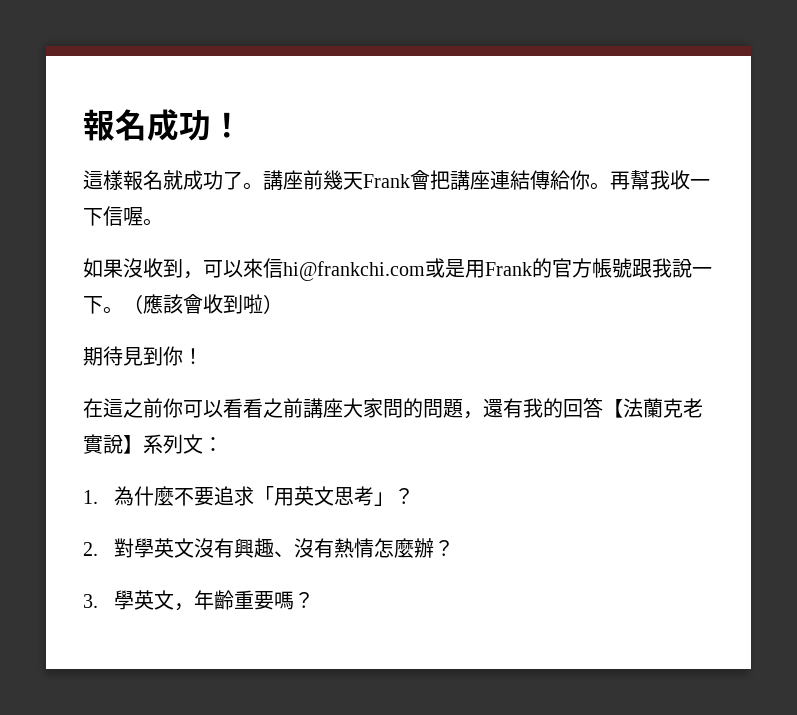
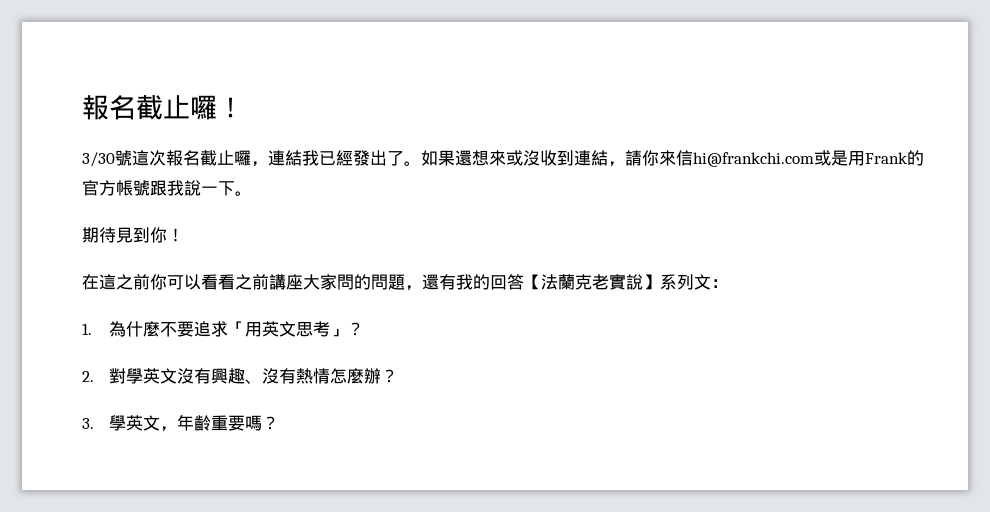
- 報名成功！
- 這樣報名就成功了。講座前幾天Frank會把講座連結傳給你。再幫我收一下信喔。
- 如果沒收到，可以來信hi@frankchi.com或是用Frank的官方帳號跟我說一下。（應該會收到啦）
+ 報名截止囉！
+ 3/30號這次報名截止囉，連結我已經發出了。如果還想來或沒收到連結，請你來信hi@frankchi.com或是用Frank的官方帳號跟我說一下。

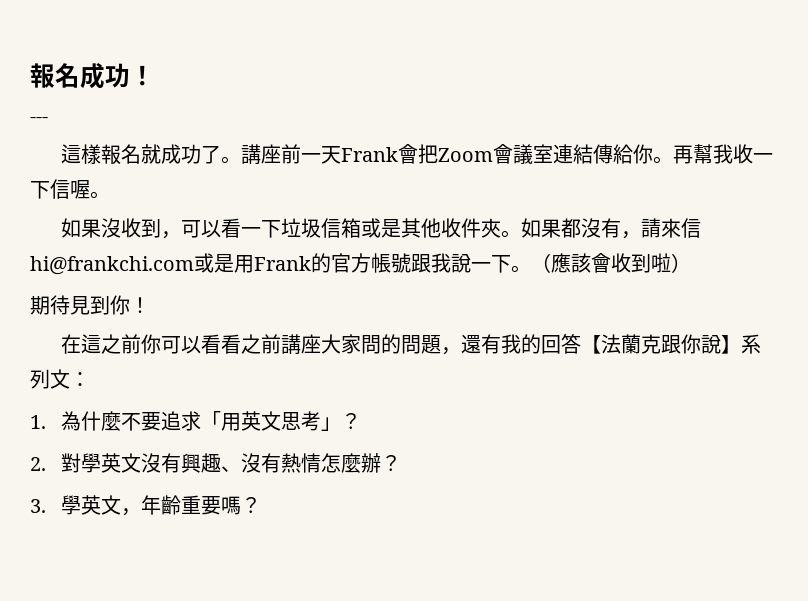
- 報名截止囉！
- 3/30號這次報名截止囉，連結我已經發出了。如果還想來或沒收到連結，請你來信hi@frankchi.com或是用Frank的官方帳號跟我說一下。
+ 報名成功！
+ ---
+ 這樣報名就成功了。講座前一天Frank會把Zoom會議室連結傳給你。再幫我收一下信喔。
+ 如果沒收到，可以看一下垃圾信箱或是其他收件夾。如果都沒有，請來信hi@frankchi.com或是用Frank的官方帳號跟我說一下。（應該會收到啦）
- 在這之前你可以看看之前講座大家問的問題，還有我的回答【法蘭克老實說】系列文：
+ 在這之前你可以看看之前講座大家問的問題，還有我的回答【法蘭克跟你說】系列文：

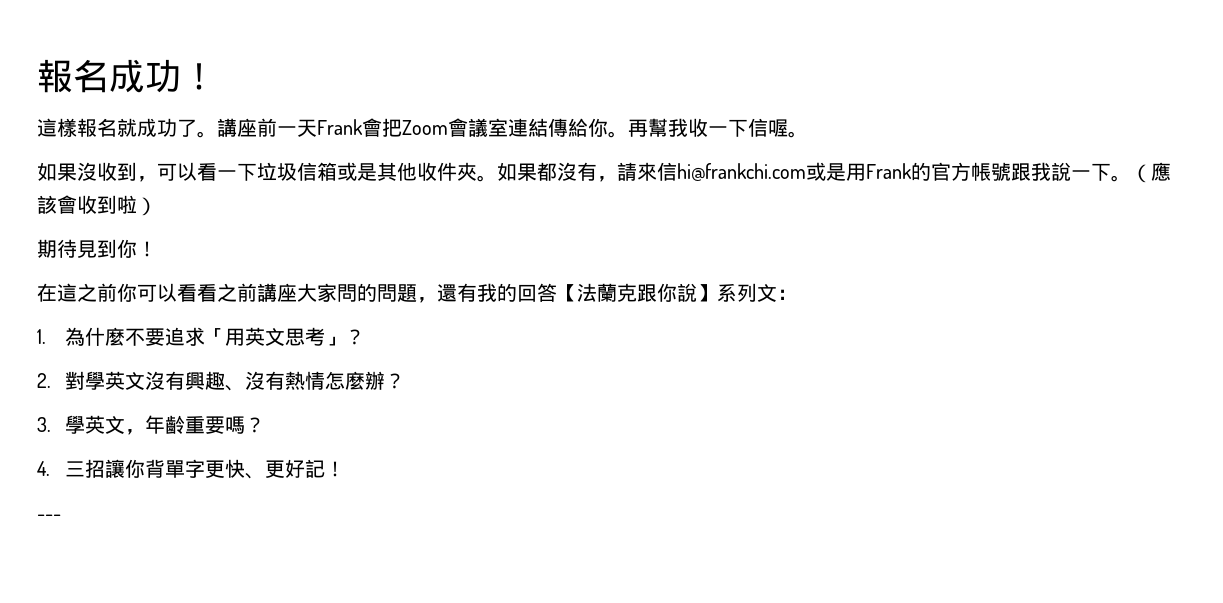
- ---
+ 4.三招讓你背單字更快、更好記！
+ ---

